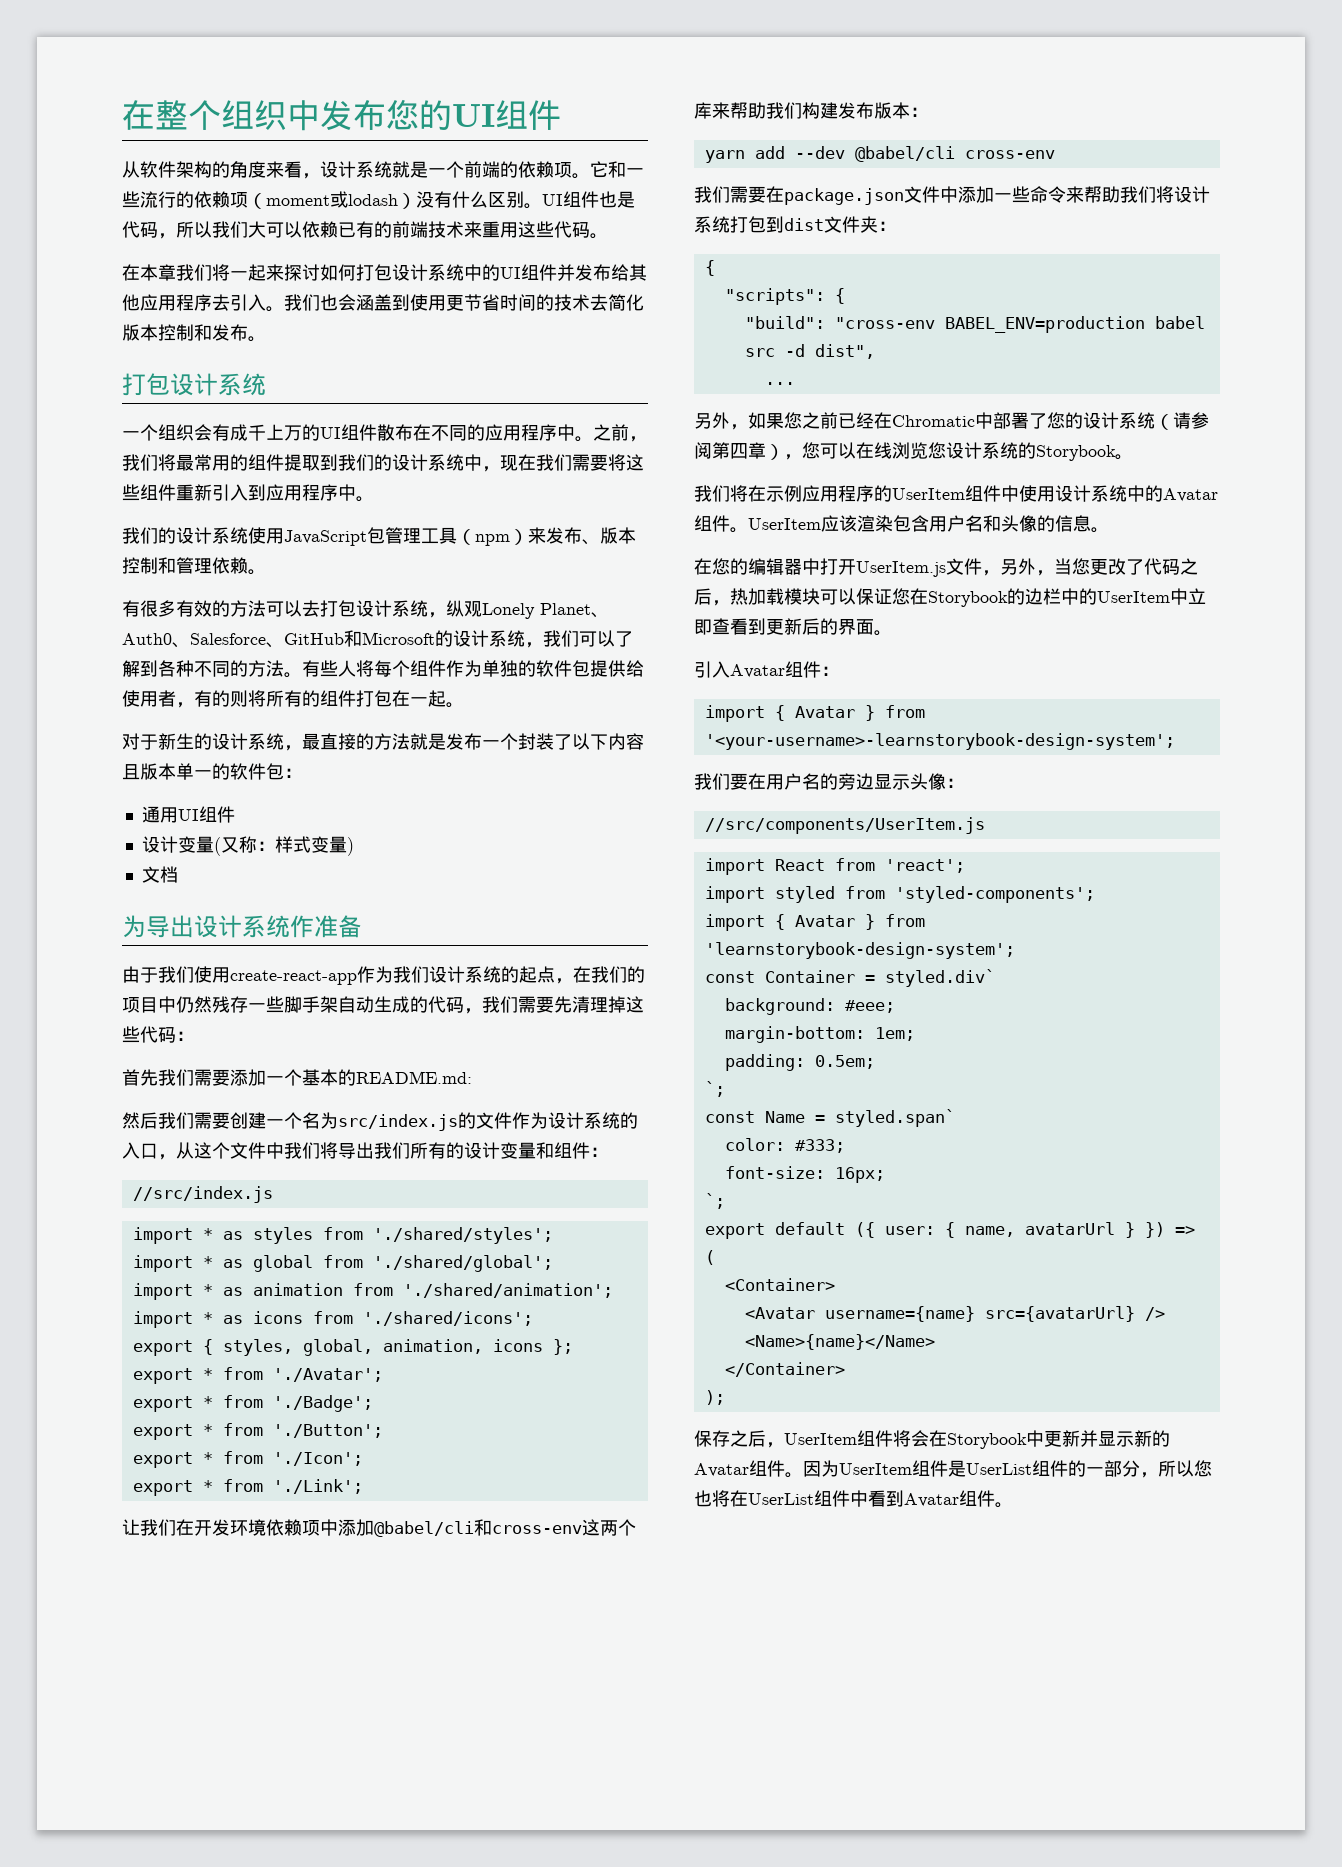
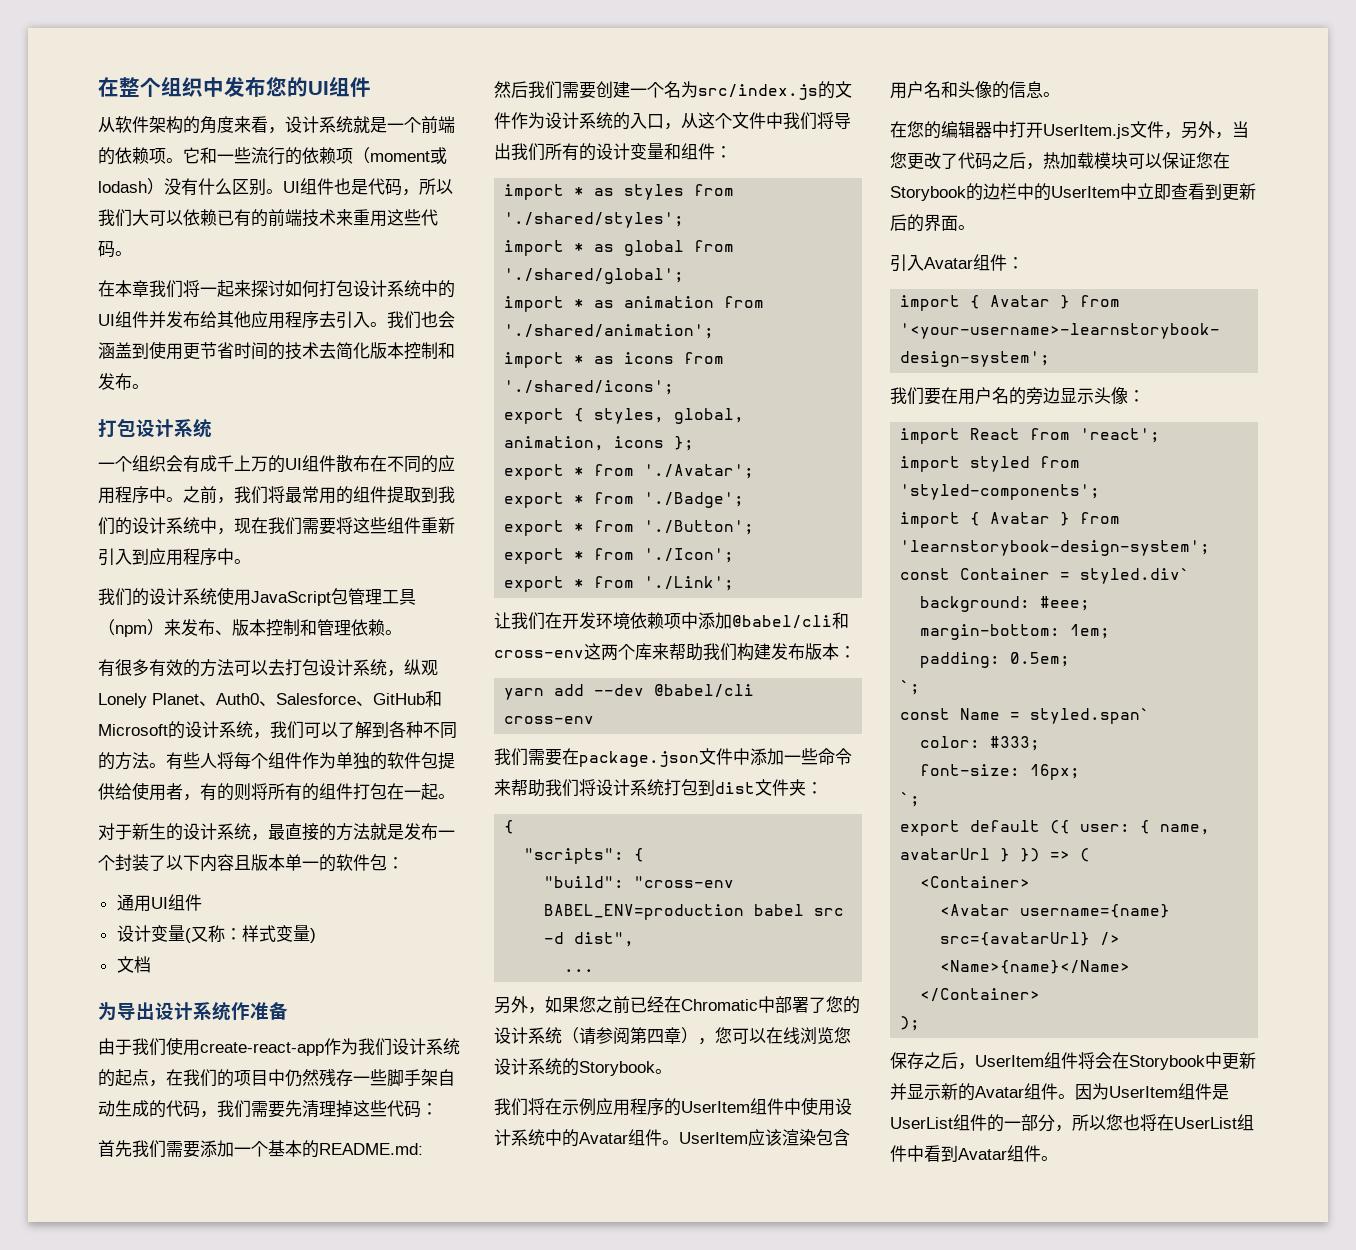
- //src/index.js
- //src/components/UserItem.js

